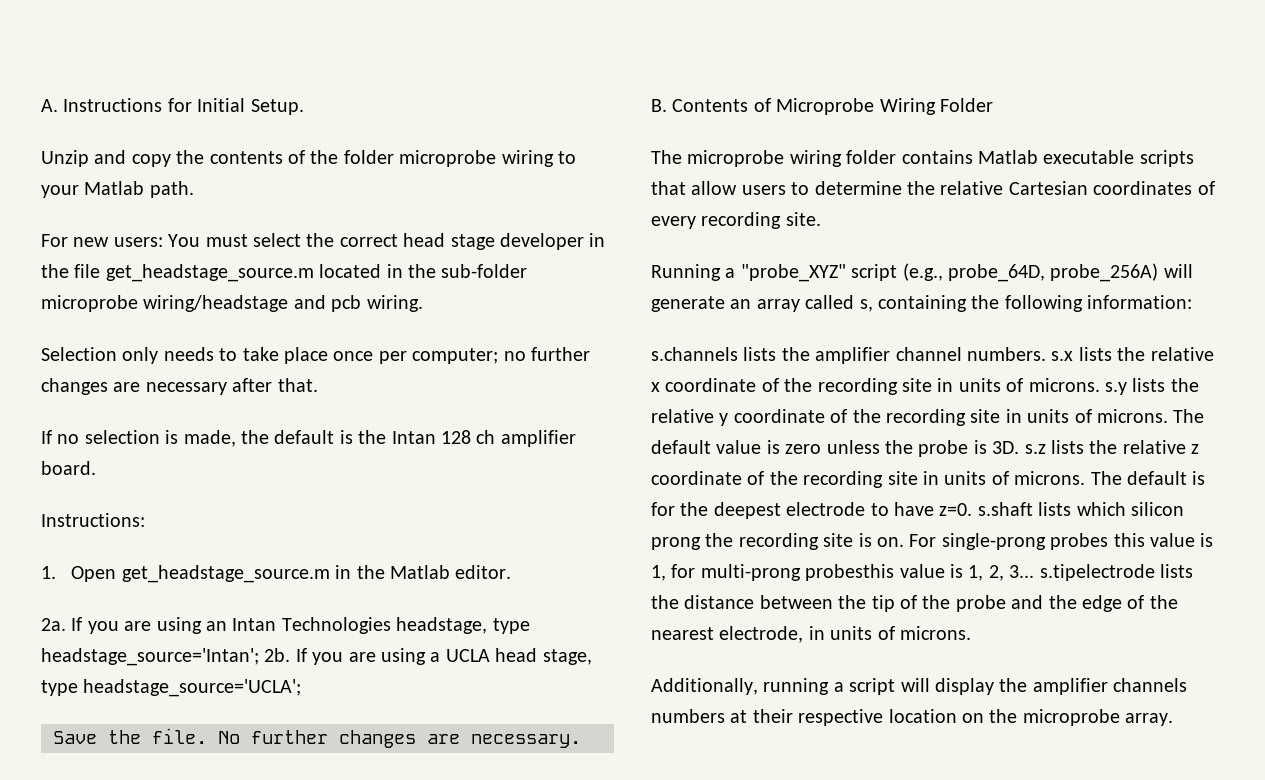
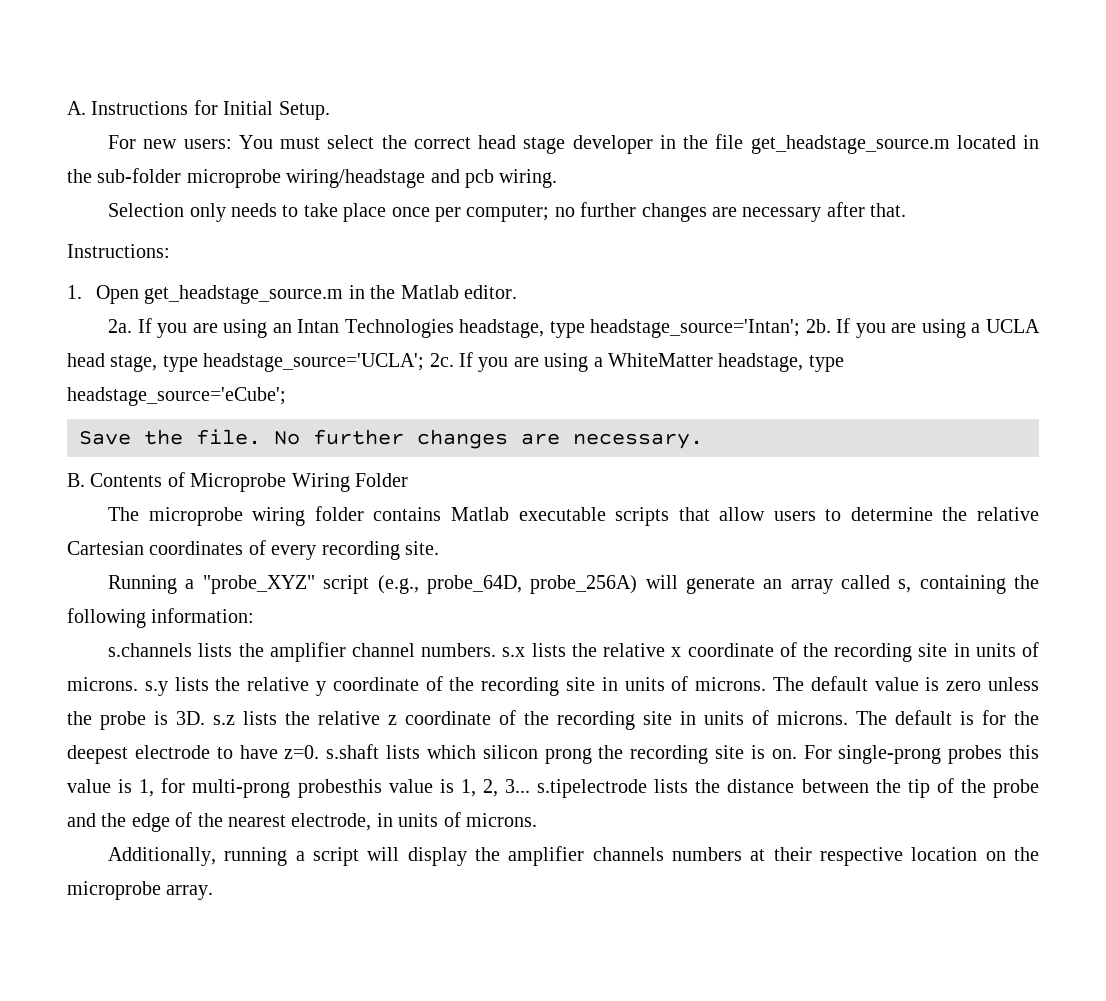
- Unzip and copy the contents of the folder microprobe wiring to your Matlab path.
- If no selection is made, the default is the Intan 128 ch amplifier board.
- If you are using a UCLA head stage, type headstage_source='UCLA';
+ If you are using a UCLA head stage, type headstage_source='UCLA'; 2c. If you are using a WhiteMatter headstage, type headstage_source='eCube';

